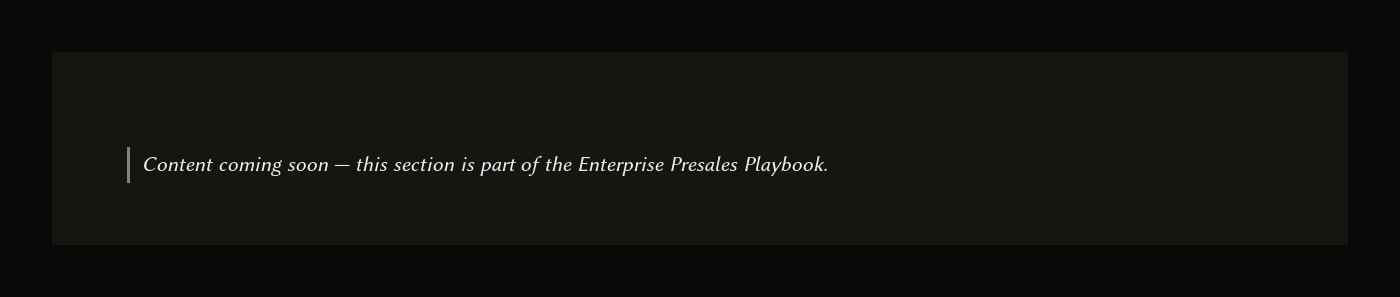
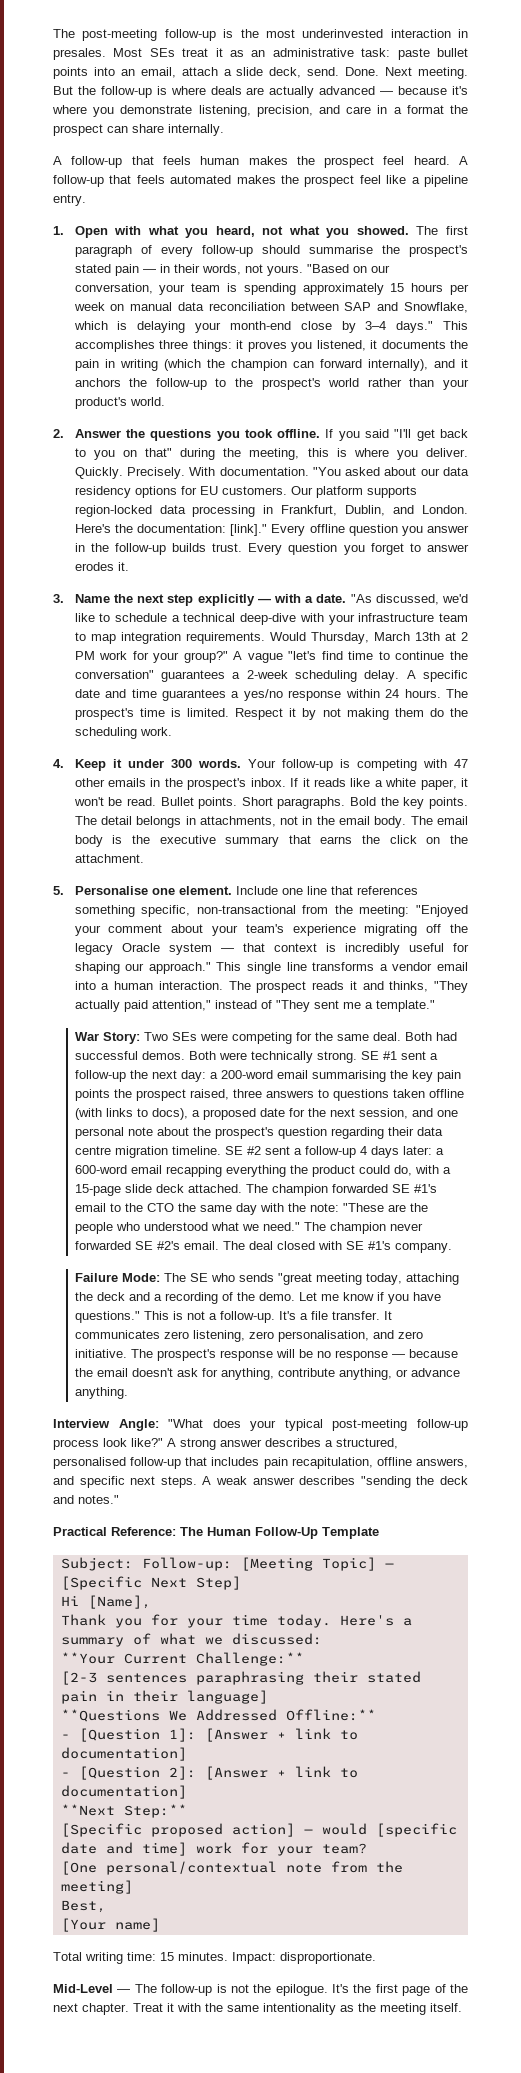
- Content coming soon — this section is part of the Enterprise Presales Playbook.
+ The post-meeting follow-up is the most underinvested interaction in presales. Most SEs treat it as an administrative task: paste bullet points into an email, attach a slide deck, send. Done. Next meeting. But the follow-up is where deals are actually advanced — because it's where you demonstrate listening, precision, and care in a format the prospect can share internally.
+ A follow-up that feels human makes the prospect feel heard. A follow-up that feels automated makes the prospect feel like a pipeline entry.
+ 1. Open with what you heard, not what you showed. The first paragraph of every follow-up should summarise the prospect's stated pain — in their words, not yours. "Based on our conversation, your team is spending approximately 15 hours per week on manual data reconciliation between SAP and Snowflake, which is delaying your month-end close by 3–4 days." This accomplishes three things: it proves you listened, it documents the pain in writing (which the champion can forward internally), and it anchors the follow-up to the prospect's world rather than your product's world.
+ 2. Answer the questions you took offline. If you said "I'll get back to you on that" during the meeting, this is where you deliver. Quickly. Precisely. With documentation. "You asked about our data residency options for EU customers. Our platform supports region-locked data processing in Frankfurt, Dublin, and London. Here's the documentation: [link]." Every offline question you answer in the follow-up builds trust. Every question you forget to answer erodes it.
+ 3. Name the next step explicitly — with a date. "As discussed, we'd like to schedule a technical deep-dive with your infrastructure team to map integration requirements. Would Thursday, March 13th at 2 PM work for your group?" A vague "let's find time to continue the conversation" guarantees a 2-week scheduling delay. A specific date and time guarantees a yes/no response within 24 hours. The prospect's time is limited. Respect it by not making them do the scheduling work.
+ 4. Keep it under 300 words. Your follow-up is competing with 47 other emails in the prospect's inbox. If it reads like a white paper, it won't be read. Bullet points. Short paragraphs. Bold the key points. The detail belongs in attachments, not in the email body. The email body is the executive summary that earns the click on the attachment.
+ 5. Personalise one element. Include one line that references something specific, non-transactional from the meeting: "Enjoyed your comment about your team's experience migrating off the legacy Oracle system — that context is incredibly useful for shaping our approach." This single line transforms a vendor email into a human interaction. The prospect reads it and thinks, "They actually paid attention," instead of "They sent me a template."
+ War Story: Two SEs were competing for the same deal. Both had successful demos. Both were technically strong. SE #1 sent a follow-up the next day: a 200-word email summarising the key pain points the prospect raised, three answers to questions taken offline (with links to docs), a proposed date for the next session, and one personal note about the prospect's question regarding their data centre migration timeline. SE #2 sent a follow-up 4 days later: a 600-word email recapping everything the product could do, with a 15-page slide deck attached. The champion forwarded SE #1's email to the CTO the same day with the note: "These are the people who understood what we need." The champion never forwarded SE #2's email. The deal closed with SE #1's company.
+ Failure Mode: The SE who sends "great meeting today, attaching the deck and a recording of the demo. Let me know if you have questions." This is not a follow-up. It's a file transfer. It communicates zero listening, zero personalisation, and zero initiative. The prospect's response will be no response — because the email doesn't ask for anything, contribute anything, or advance anything.
+ Interview Angle: "What does your typical post-meeting follow-up process look like?" A strong answer describes a structured, personalised follow-up that includes pain recapitulation, offline answers, and specific next steps. A weak answer describes "sending the deck and notes."
+ Practical Reference: The Human Follow-Up Template
+ Subject: Follow-up: [Meeting Topic] — [Specific Next Step]
+ Hi [Name],
+ Thank you for your time today. Here's a summary of what we discussed:
+ **Your Current Challenge:**
+ [2-3 sentences paraphrasing their stated pain in their language]
+ **Questions We Addressed Offline:**
+ - [Question 1]: [Answer + link to documentation]
+ - [Question 2]: [Answer + link to documentation]
+ **Next Step:**
+ [Specific proposed action] — would [specific date and time] work for your team?
+ [One personal/contextual note from the meeting]
+ Best,
+ [Your name]
+ Total writing time: 15 minutes. Impact: disproportionate.
+ Mid-Level — The follow-up is not the epilogue. It's the first page of the next chapter. Treat it with the same intentionality as the meeting itself.

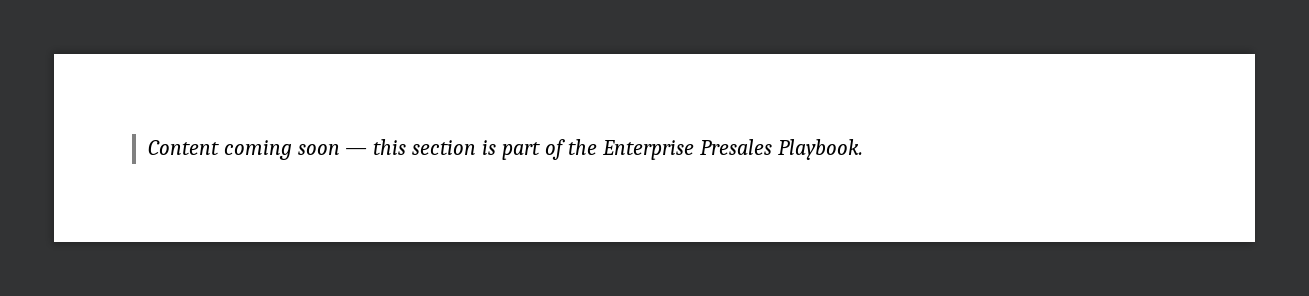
- The post-meeting follow-up is the most underinvested interaction in presales. Most SEs treat it as an administrative task: paste bullet points into an email, attach a slide deck, send. Done. Next meeting. But the follow-up is where deals are actually advanced — because it's where you demonstrate listening, precision, and care in a format the prospect can share internally.
- A follow-up that feels human makes the prospect feel heard. A follow-up that feels automated makes the prospect feel like a pipeline entry.
- 1. Open with what you heard, not what you showed. The first paragraph of every follow-up should summarise the prospect's stated pain — in their words, not yours. "Based on our conversation, your team is spending approximately 15 hours per week on manual data reconciliation between SAP and Snowflake, which is delaying your month-end close by 3–4 days." This accomplishes three things: it proves you listened, it documents the pain in writing (which the champion can forward internally), and it anchors the follow-up to the prospect's world rather than your product's world.
- 2. Answer the questions you took offline. If you said "I'll get back to you on that" during the meeting, this is where you deliver. Quickly. Precisely. With documentation. "You asked about our data residency options for EU customers. Our platform supports region-locked data processing in Frankfurt, Dublin, and London. Here's the documentation: [link]." Every offline question you answer in the follow-up builds trust. Every question you forget to answer erodes it.
- 3. Name the next step explicitly — with a date. "As discussed, we'd like to schedule a technical deep-dive with your infrastructure team to map integration requirements. Would Thursday, March 13th at 2 PM work for your group?" A vague "let's find time to continue the conversation" guarantees a 2-week scheduling delay. A specific date and time guarantees a yes/no response within 24 hours. The prospect's time is limited. Respect it by not making them do the scheduling work.
- 4. Keep it under 300 words. Your follow-up is competing with 47 other emails in the prospect's inbox. If it reads like a white paper, it won't be read. Bullet points. Short paragraphs. Bold the key points. The detail belongs in attachments, not in the email body. The email body is the executive summary that earns the click on the attachment.
- 5. Personalise one element. Include one line that references something specific, non-transactional from the meeting: "Enjoyed your comment about your team's experience migrating off the legacy Oracle system — that context is incredibly useful for shaping our approach." This single line transforms a vendor email into a human interaction. The prospect reads it and thinks, "They actually paid attention," instead of "They sent me a template."
- War Story: Two SEs were competing for the same deal. Both had successful demos. Both were technically strong. SE #1 sent a follow-up the next day: a 200-word email summarising the key pain points the prospect raised, three answers to questions taken offline (with links to docs), a proposed date for the next session, and one personal note about the prospect's question regarding their data centre migration timeline. SE #2 sent a follow-up 4 days later: a 600-word email recapping everything the product could do, with a 15-page slide deck attached. The champion forwarded SE #1's email to the CTO the same day with the note: "These are the people who understood what we need." The champion never forwarded SE #2's email. The deal closed with SE #1's company.
- Failure Mode: The SE who sends "great meeting today, attaching the deck and a recording of the demo. Let me know if you have questions." This is not a follow-up. It's a file transfer. It communicates zero listening, zero personalisation, and zero initiative. The prospect's response will be no response — because the email doesn't ask for anything, contribute anything, or advance anything.
- Interview Angle: "What does your typical post-meeting follow-up process look like?" A strong answer describes a structured, personalised follow-up that includes pain recapitulation, offline answers, and specific next steps. A weak answer describes "sending the deck and notes."
- Practical Reference: The Human Follow-Up Template
- Subject: Follow-up: [Meeting Topic] — [Specific Next Step]
- Hi [Name],
- Thank you for your time today. Here's a summary of what we discussed:
- **Your Current Challenge:**
- [2-3 sentences paraphrasing their stated pain in their language]
- **Questions We Addressed Offline:**
- - [Question 1]: [Answer + link to documentation]
- - [Question 2]: [Answer + link to documentation]
- **Next Step:**
- [Specific proposed action] — would [specific date and time] work for your team?
- [One personal/contextual note from the meeting]
- Best,
- [Your name]
- Total writing time: 15 minutes. Impact: disproportionate.
- Mid-Level — The follow-up is not the epilogue. It's the first page of the next chapter. Treat it with the same intentionality as the meeting itself.
+ Content coming soon — this section is part of the Enterprise Presales Playbook.

